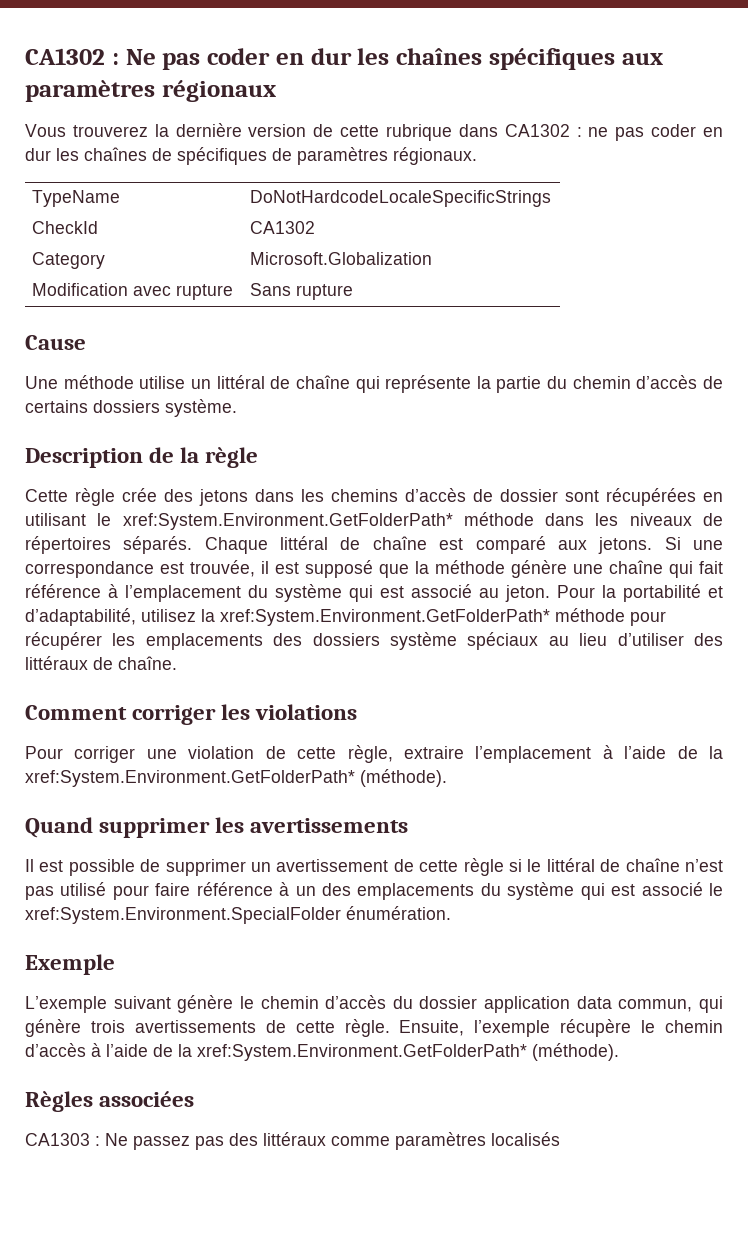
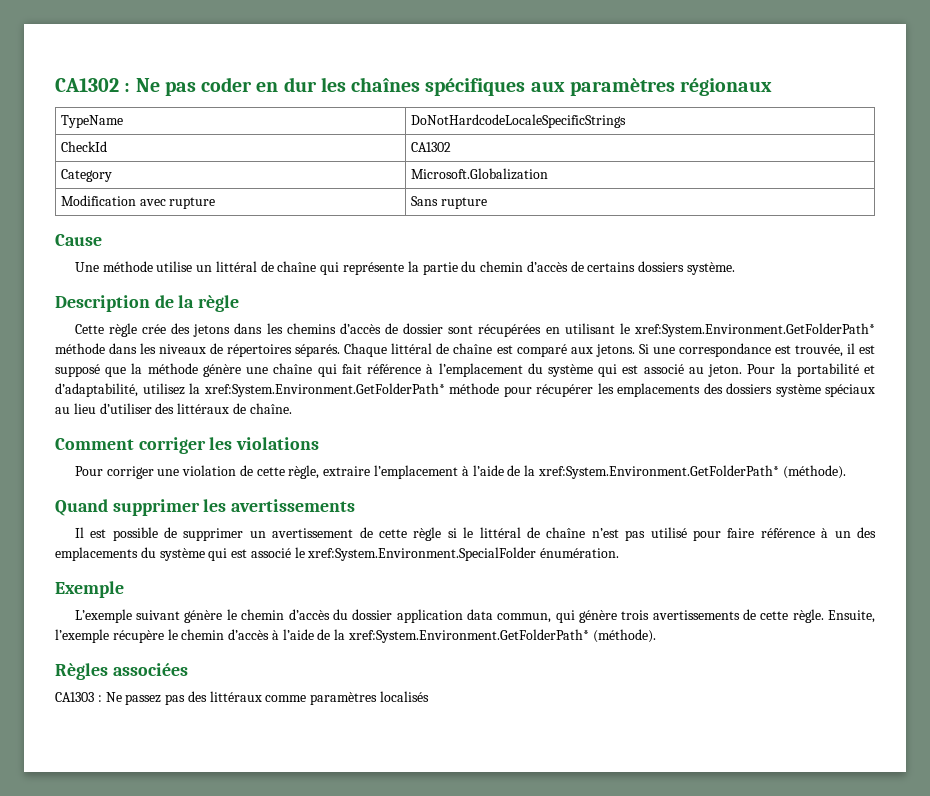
- Vous trouverez la dernière version de cette rubrique dans CA1302 : ne pas coder en dur les chaînes de spécifiques de paramètres régionaux.

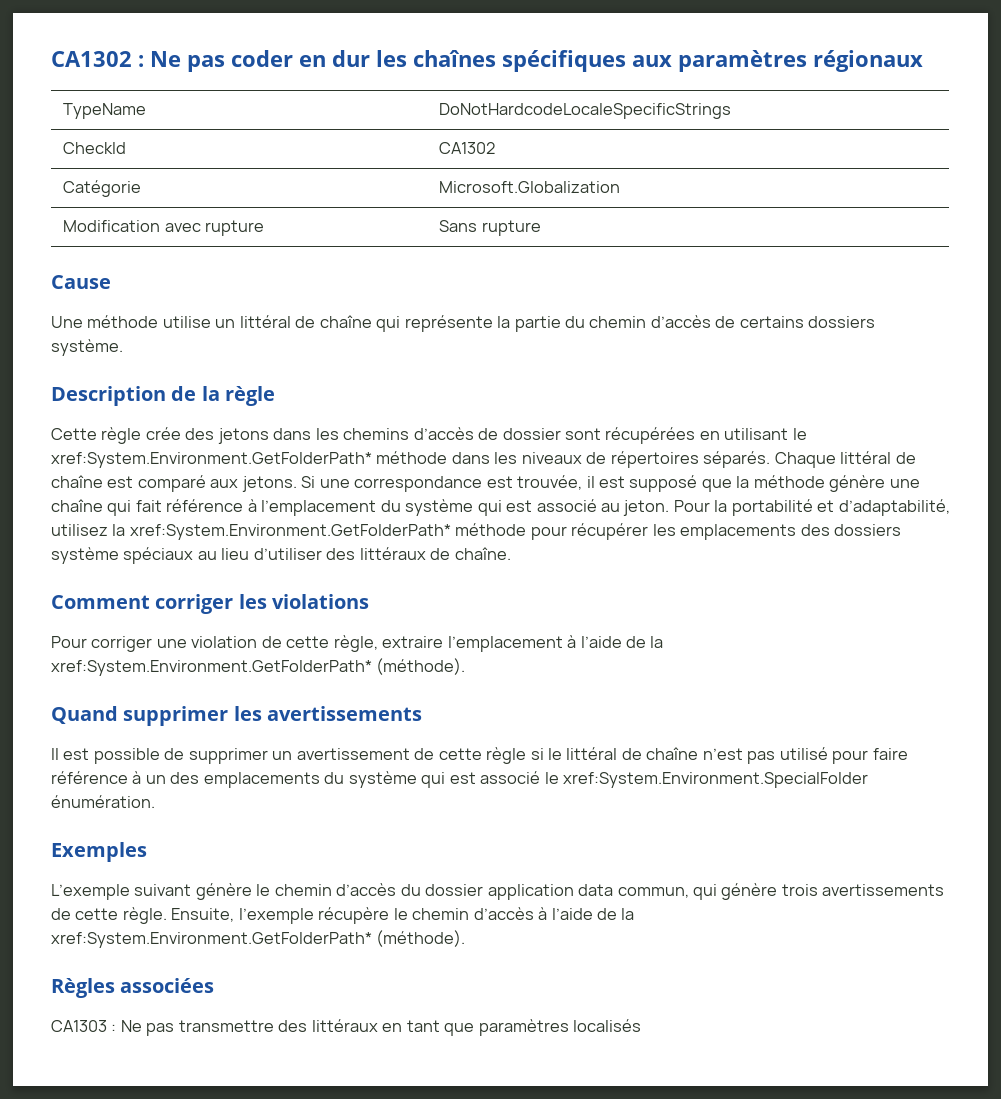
- Category | Microsoft.Globalization
+ Catégorie | Microsoft.Globalization
- Exemple
+ Exemples
- CA1303 : Ne passez pas des littéraux comme paramètres localisés
+ CA1303 : Ne pas transmettre des littéraux en tant que paramètres localisés

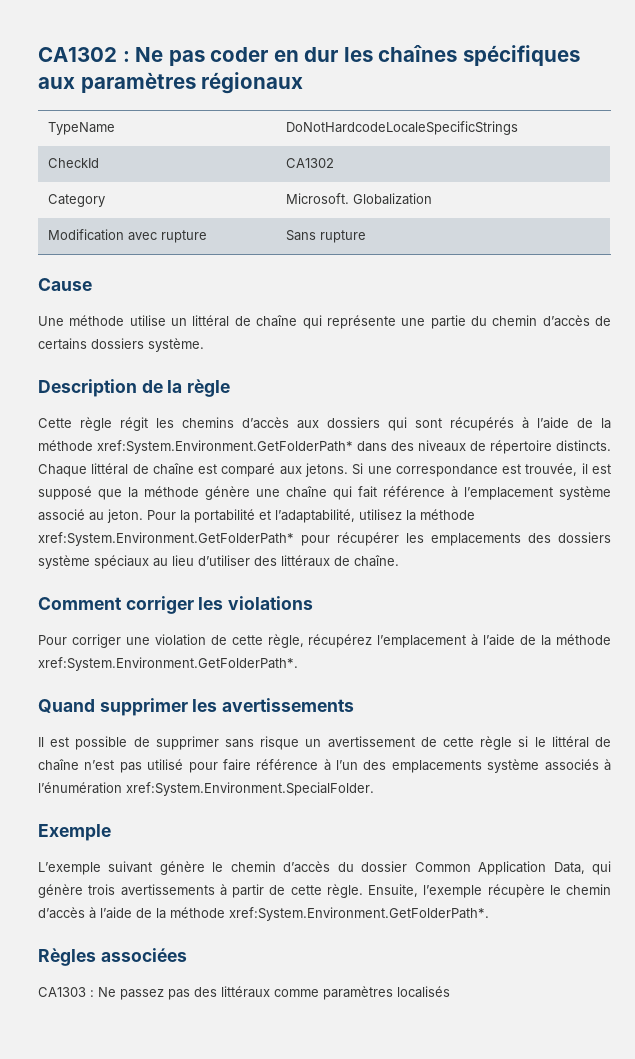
- Catégorie | Microsoft.Globalization
+ Category | Microsoft. Globalization
- Une méthode utilise un littéral de chaîne qui représente la partie du chemin d’accès de certains dossiers système.
+ Une méthode utilise un littéral de chaîne qui représente une partie du chemin d’accès de certains dossiers système.
- Cette règle crée des jetons dans les chemins d’accès de dossier sont récupérées en utilisant le xref:System.Environment.GetFolderPath* méthode dans les niveaux de répertoires séparés.
+ Cette règle régit les chemins d’accès aux dossiers qui sont récupérés à l’aide de la méthode xref:System.Environment.GetFolderPath* dans des niveaux de répertoire distincts.
- Si une correspondance est trouvée, il est supposé que la méthode génère une chaîne qui fait référence à l’emplacement du système qui est associé au jeton.
+ Si une correspondance est trouvée, il est supposé que la méthode génère une chaîne qui fait référence à l’emplacement système associé au jeton.
- Pour la portabilité et d’adaptabilité, utilisez la xref:System.Environment.GetFolderPath* méthode pour récupérer les emplacements des dossiers système spéciaux au lieu d’utiliser des littéraux de chaîne.
+ Pour la portabilité et l’adaptabilité, utilisez la méthode xref:System.Environment.GetFolderPath* pour récupérer les emplacements des dossiers système spéciaux au lieu d’utiliser des littéraux de chaîne.
- Pour corriger une violation de cette règle, extraire l’emplacement à l’aide de la xref:System.Environment.GetFolderPath* (méthode).
+ Pour corriger une violation de cette règle, récupérez l’emplacement à l’aide de la méthode xref:System.Environment.GetFolderPath*.
- Il est possible de supprimer un avertissement de cette règle si le littéral de chaîne n’est pas utilisé pour faire référence à un des emplacements du système qui est associé le xref:System.Environment.SpecialFolder énumération.
- Exemples
+ Il est possible de supprimer sans risque un avertissement de cette règle si le littéral de chaîne n’est pas utilisé pour faire référence à l’un des emplacements système associés à l’énumération xref:System.Environment.SpecialFolder.
+ Exemple
- L’exemple suivant génère le chemin d’accès du dossier application data commun, qui génère trois avertissements de cette règle.
+ L’exemple suivant génère le chemin d’accès du dossier Common Application Data, qui génère trois avertissements à partir de cette règle.
- Ensuite, l’exemple récupère le chemin d’accès à l’aide de la xref:System.Environment.GetFolderPath* (méthode).
+ Ensuite, l’exemple récupère le chemin d’accès à l’aide de la méthode xref:System.Environment.GetFolderPath*.
- CA1303 : Ne pas transmettre des littéraux en tant que paramètres localisés
+ CA1303 : Ne passez pas des littéraux comme paramètres localisés

